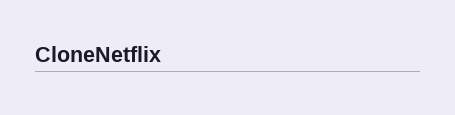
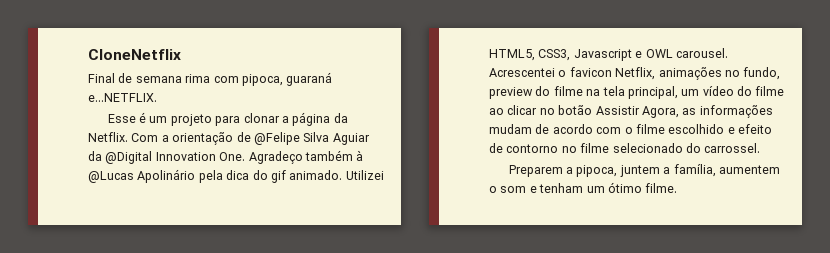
+ Final de semana rima com pipoca, guaraná e...NETFLIX.
+ Esse é um projeto para clonar a página da Netflix. Com a orientação de @Felipe Silva Aguiar da @Digital Innovation One. Agradeço também à @Lucas Apolinário pela dica do gif animado. Utilizei HTML5, CSS3, Javascript e OWL carousel. Acrescentei o favicon Netflix, animações no fundo, preview do filme na tela principal, um vídeo do filme ao clicar no botão Assistir Agora, as informações mudam de acordo com o filme escolhido e efeito de contorno no filme selecionado do carrossel.
+ Preparem a pipoca, juntem a família, aumentem o som e tenham um ótimo filme.

